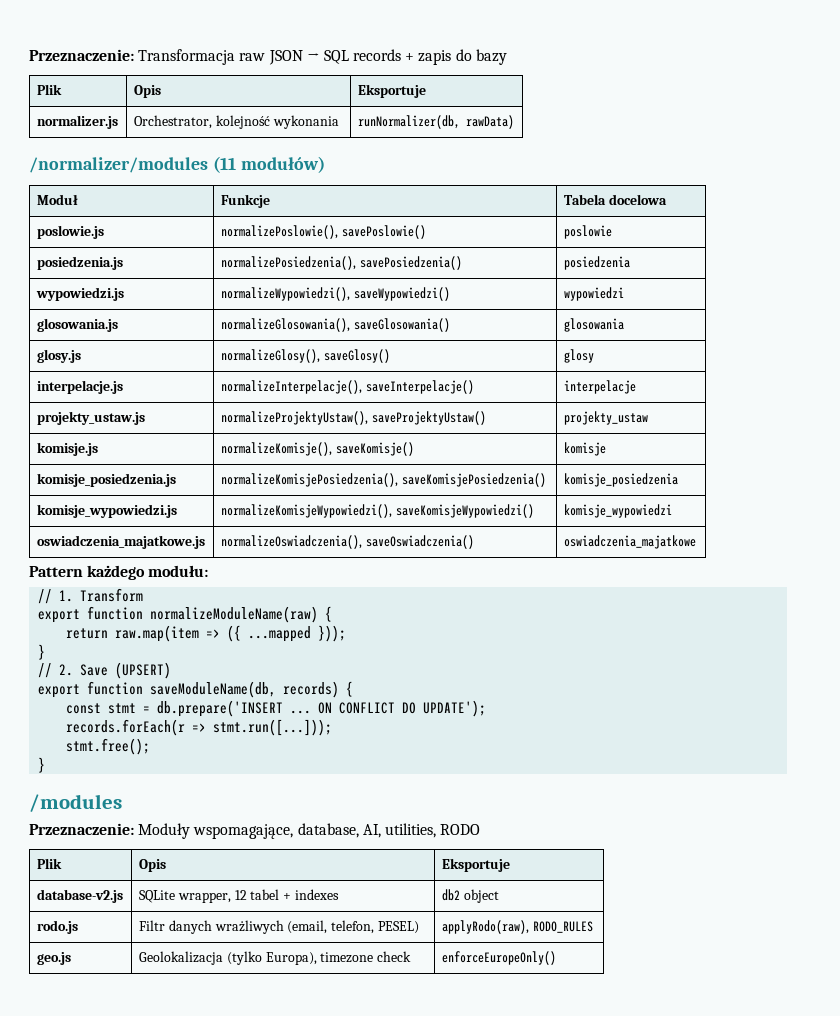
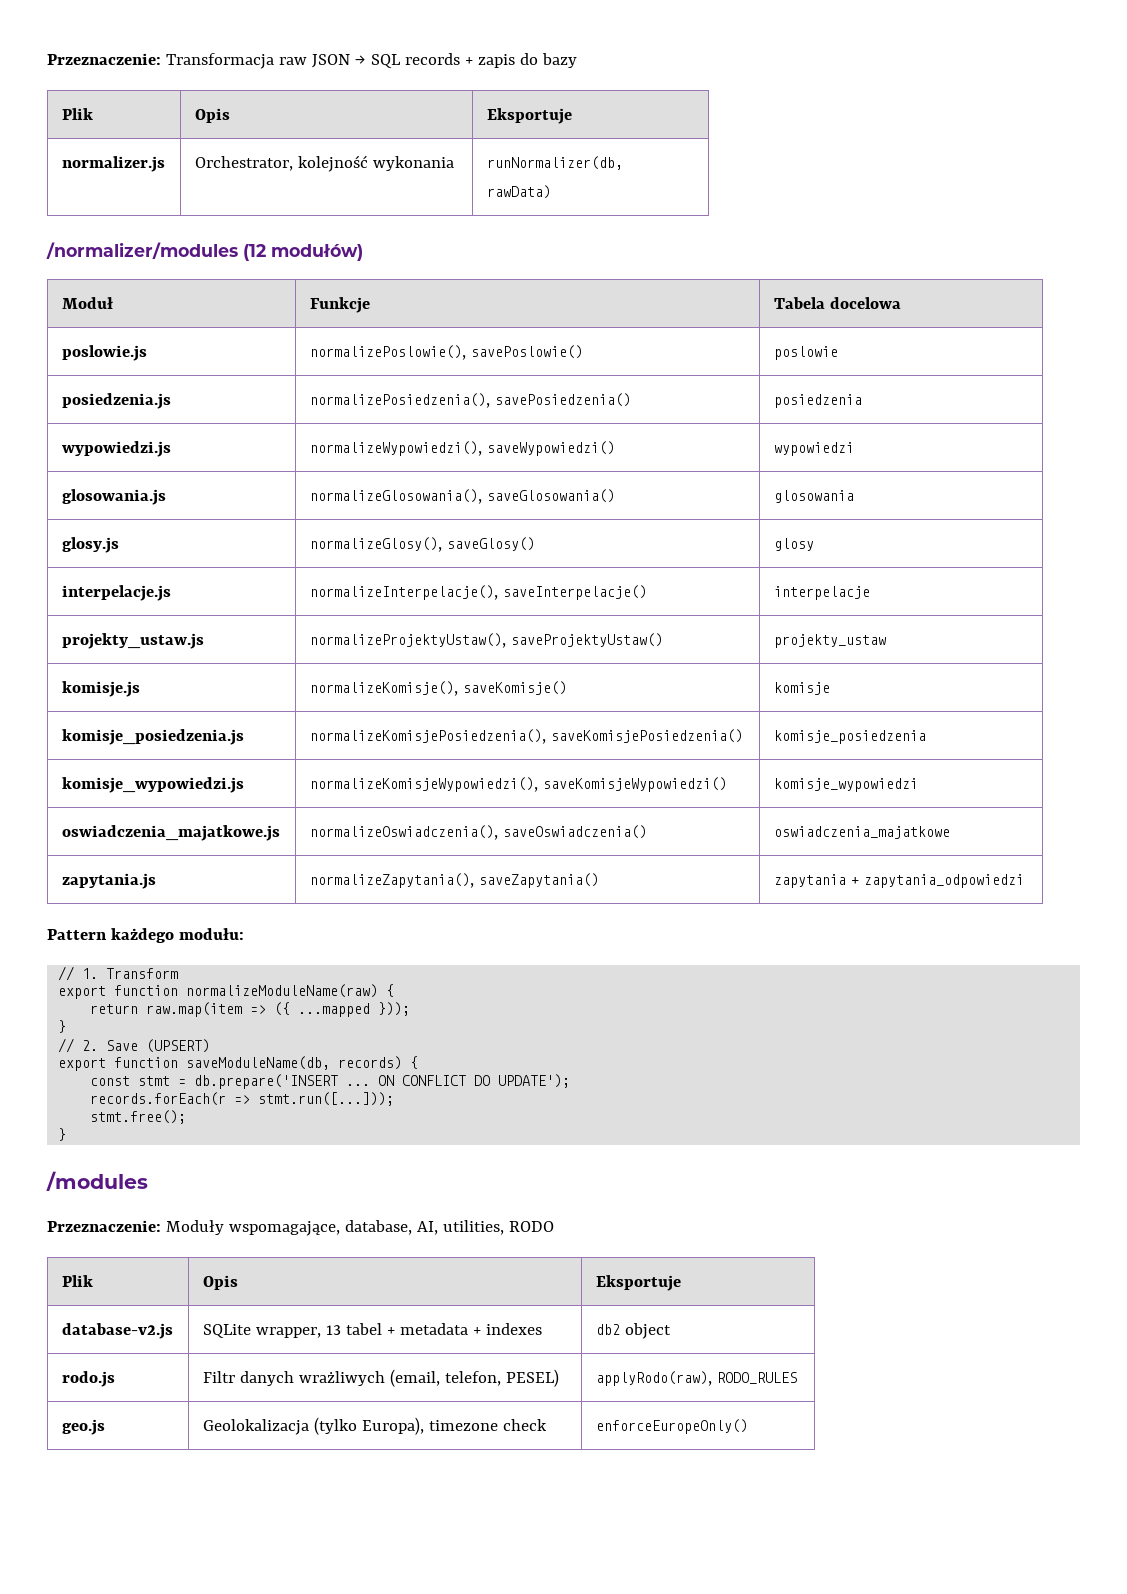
- /normalizer/modules (11 modułów)
+ /normalizer/modules (12 modułów)
+ zapytania.js | normalizeZapytania(), saveZapytania() | zapytania + zapytania_odpowiedzi
- database-v2.js | SQLite wrapper, 12 tabel + indexes | db2 object
+ database-v2.js | SQLite wrapper, 13 tabel + metadata + indexes | db2 object

